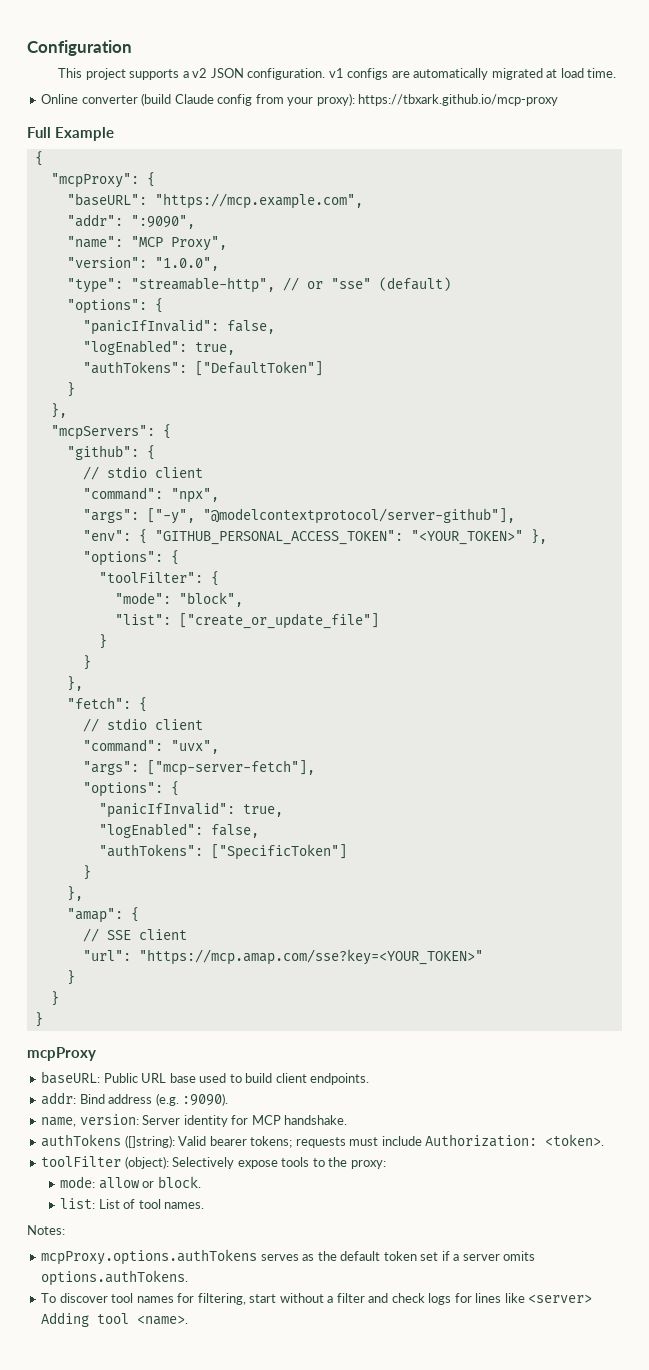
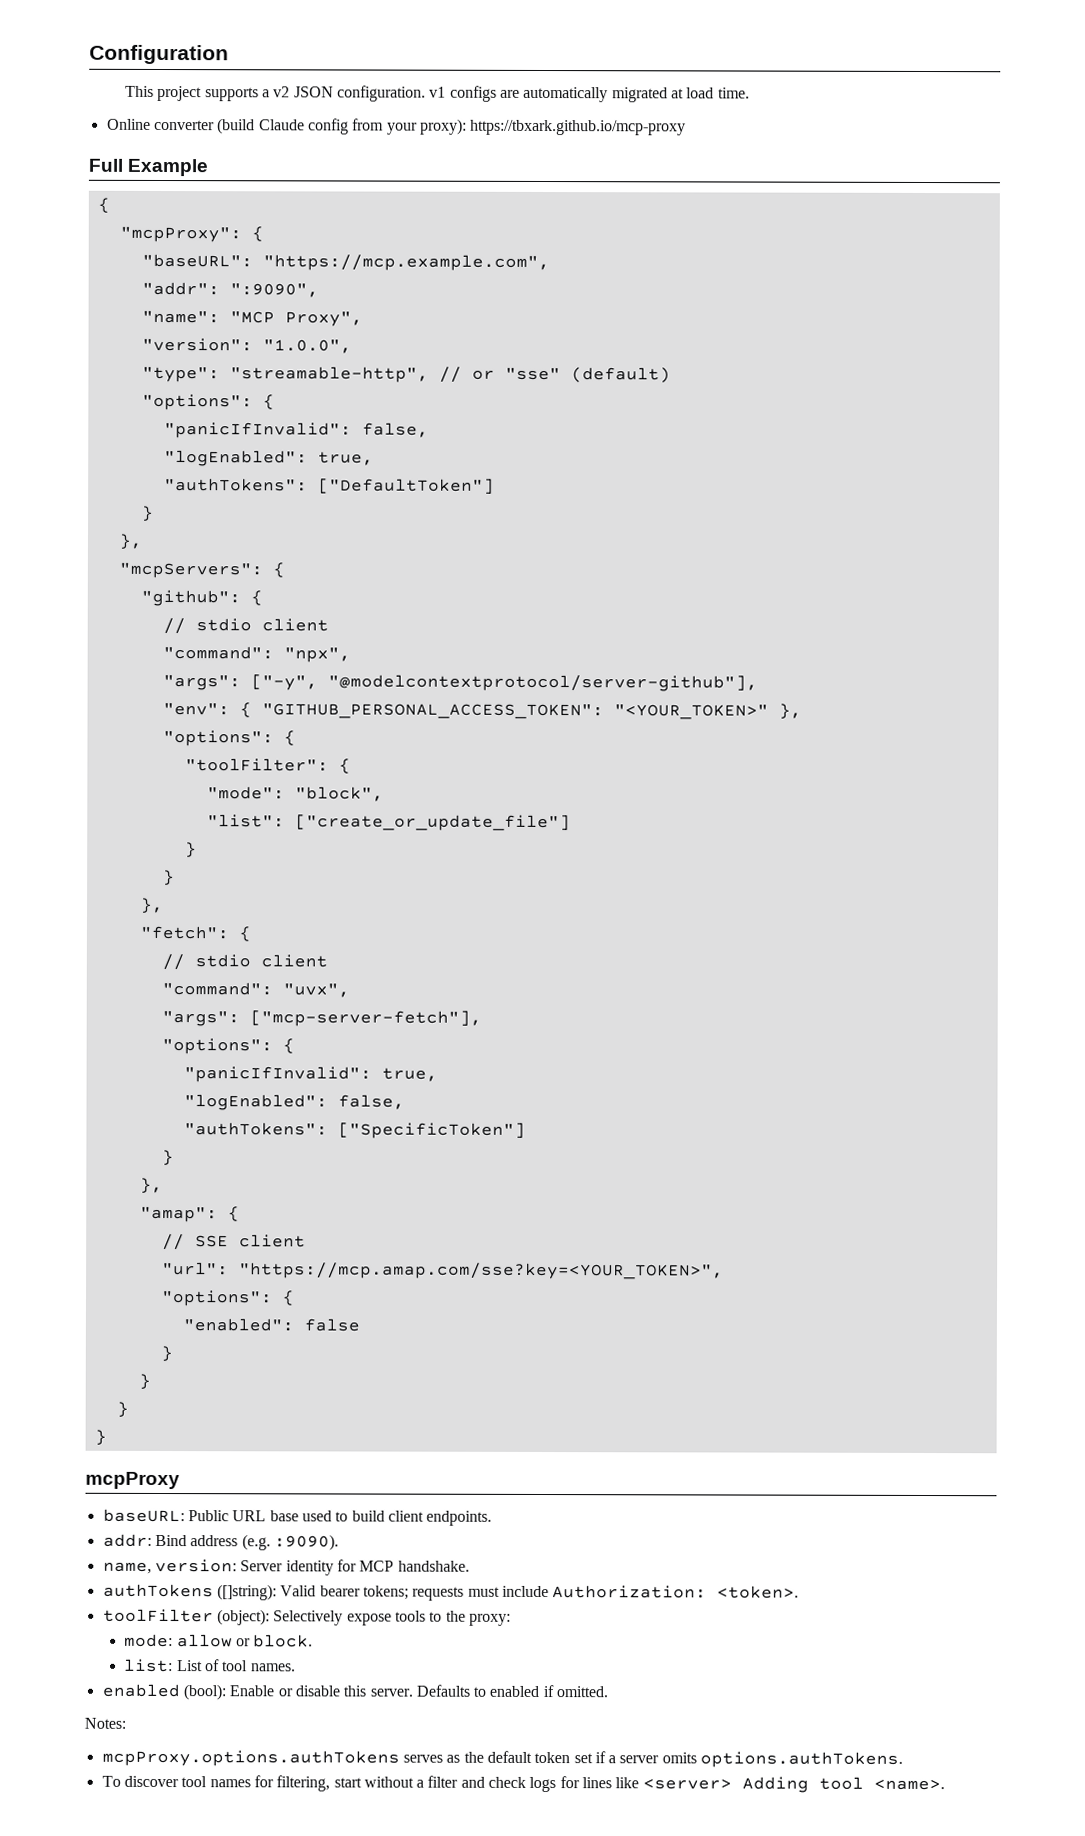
- "url": "https://mcp.amap.com/sse?key=<YOUR_TOKEN>"
+ "url": "https://mcp.amap.com/sse?key=<YOUR_TOKEN>",
+ "options": {
+ "enabled": false
+ }
+ enabled (bool): Enable or disable this server. Defaults to enabled if omitted.

